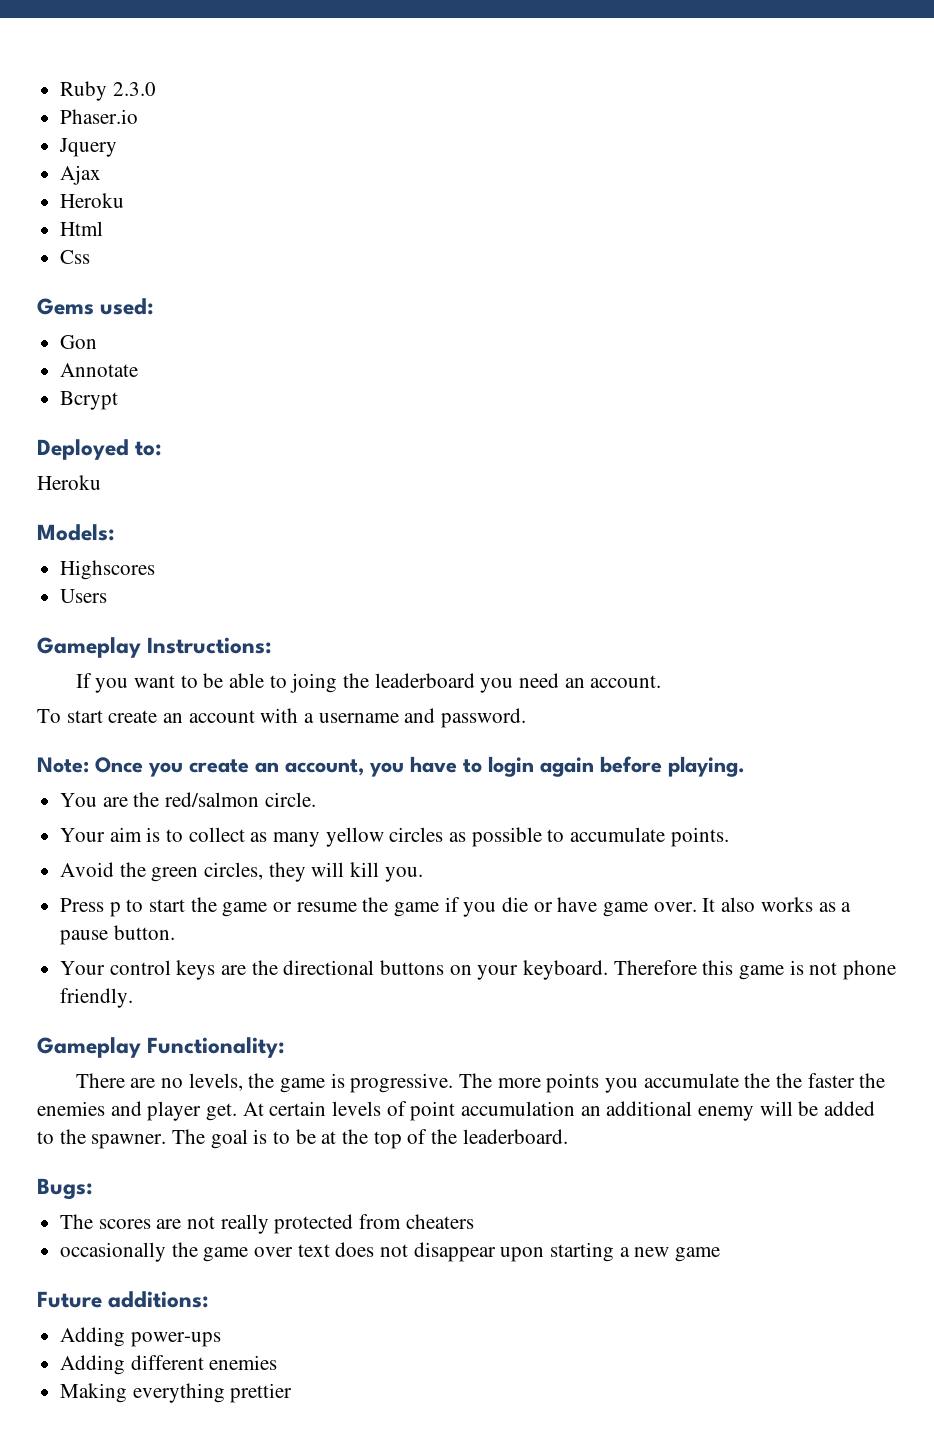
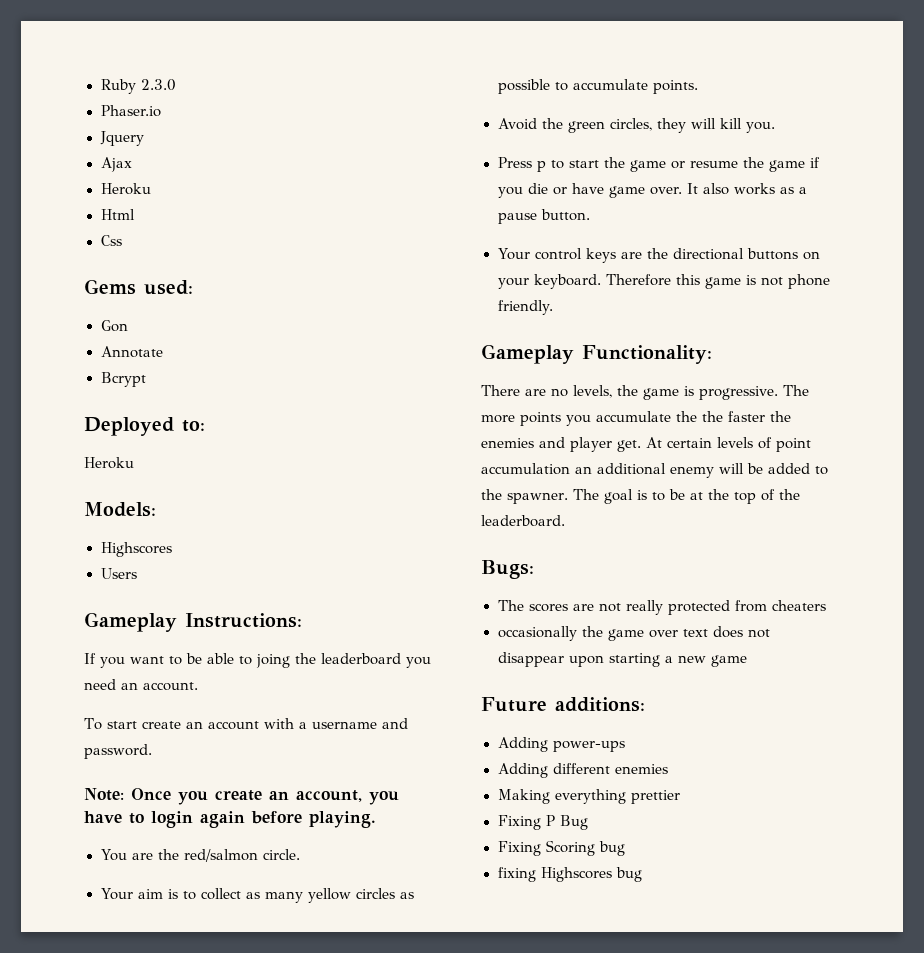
+ Fixing P Bug
+ Fixing Scoring bug
+ fixing Highscores bug

